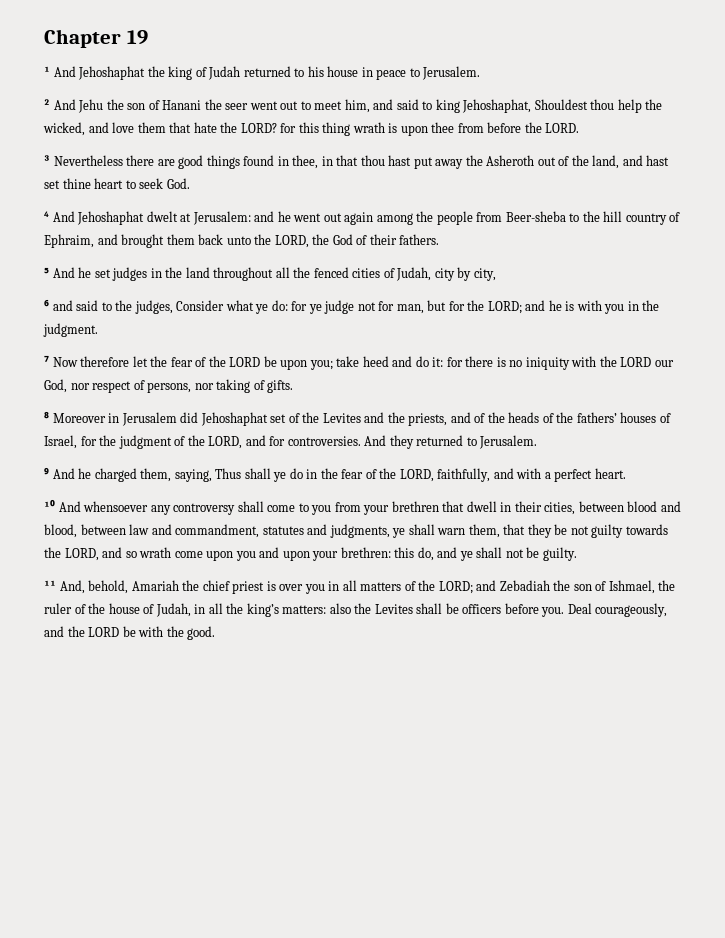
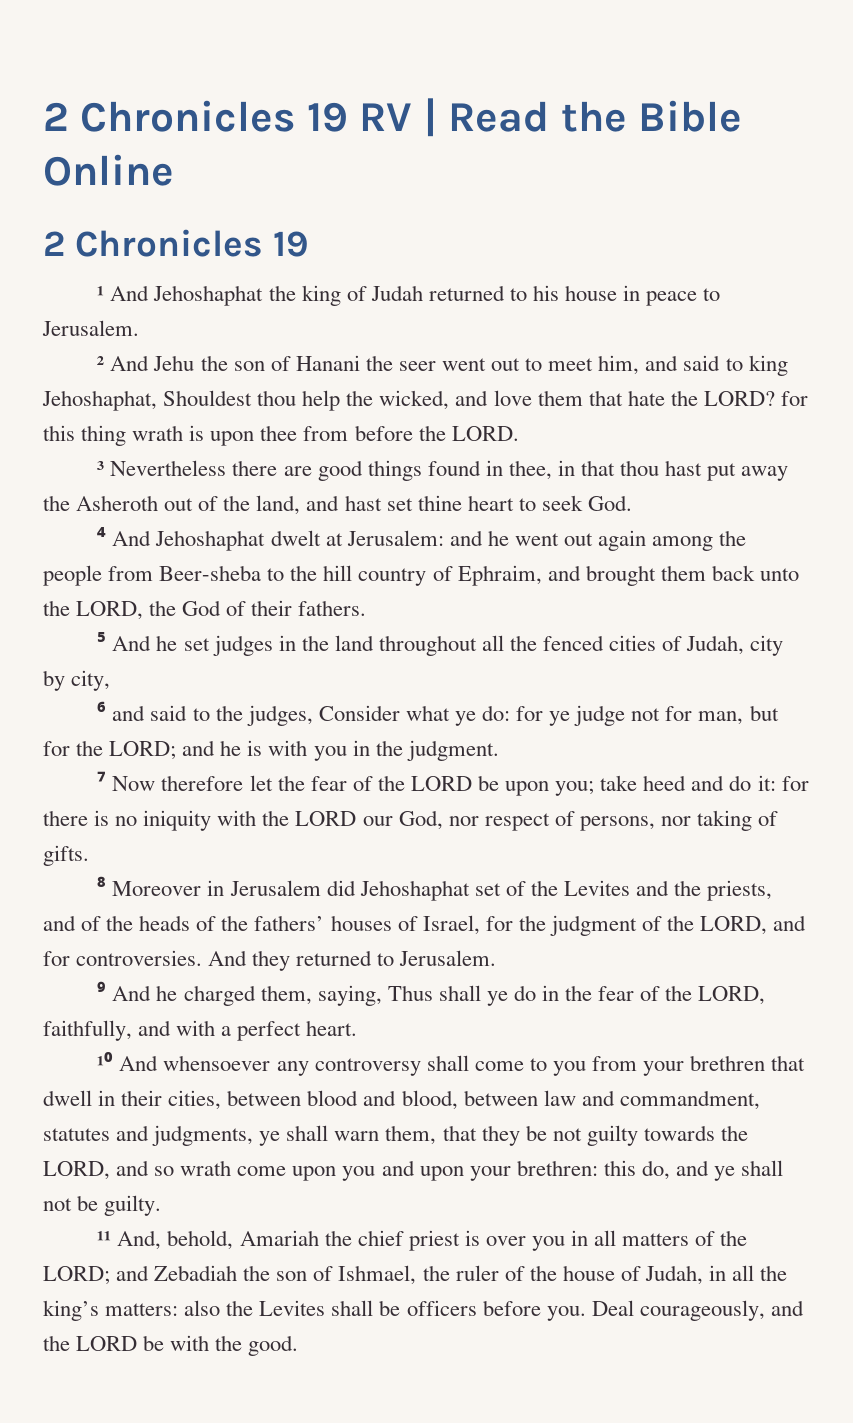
- Chapter 19
+ 2 Chronicles 19 RV | Read the Bible Online
+ 2 Chronicles 19

